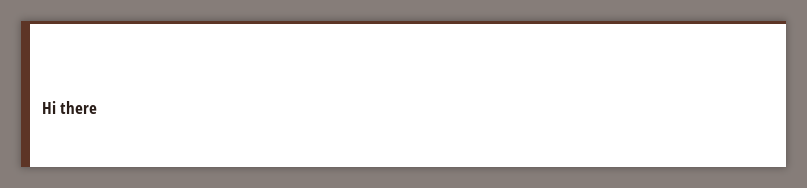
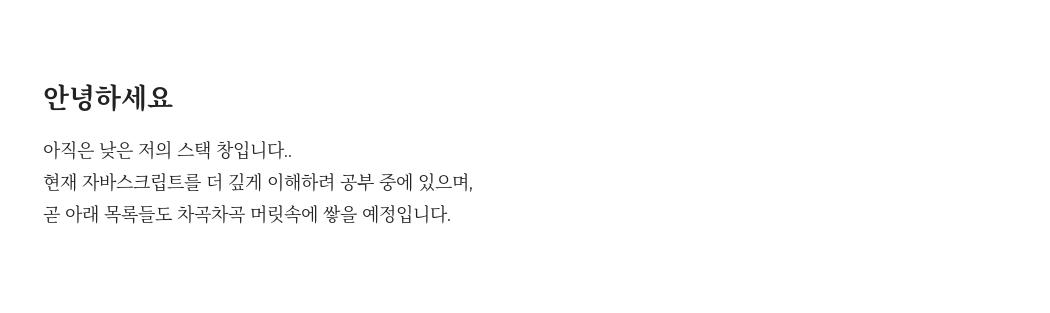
- Hi there
+ 안녕하세요
+ 아직은 낮은 저의 스택 창입니다..
+ 현재 자바스크립트를 더 깊게 이해하려 공부 중에 있으며,
+ 곧 아래 목록들도 차곡차곡 머릿속에 쌓을 예정입니다.

